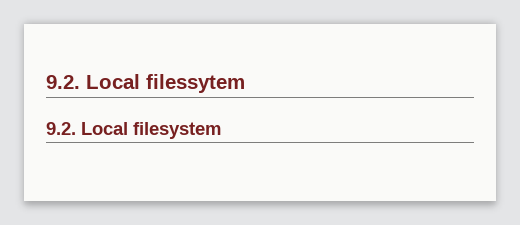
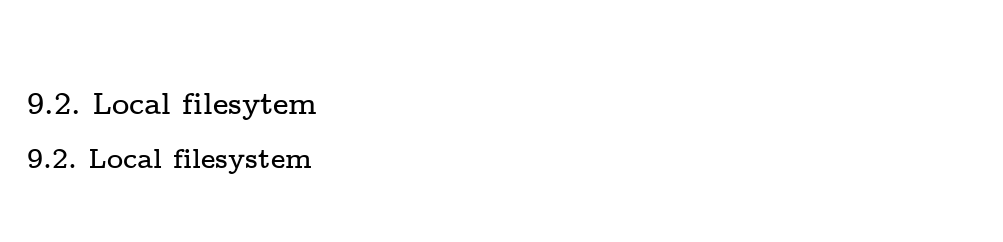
- 9.2. Local filessytem
+ 9.2. Local filesytem

